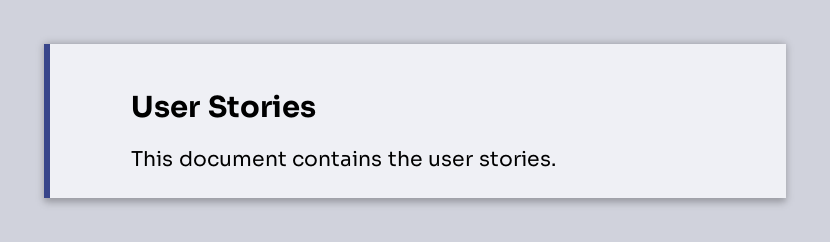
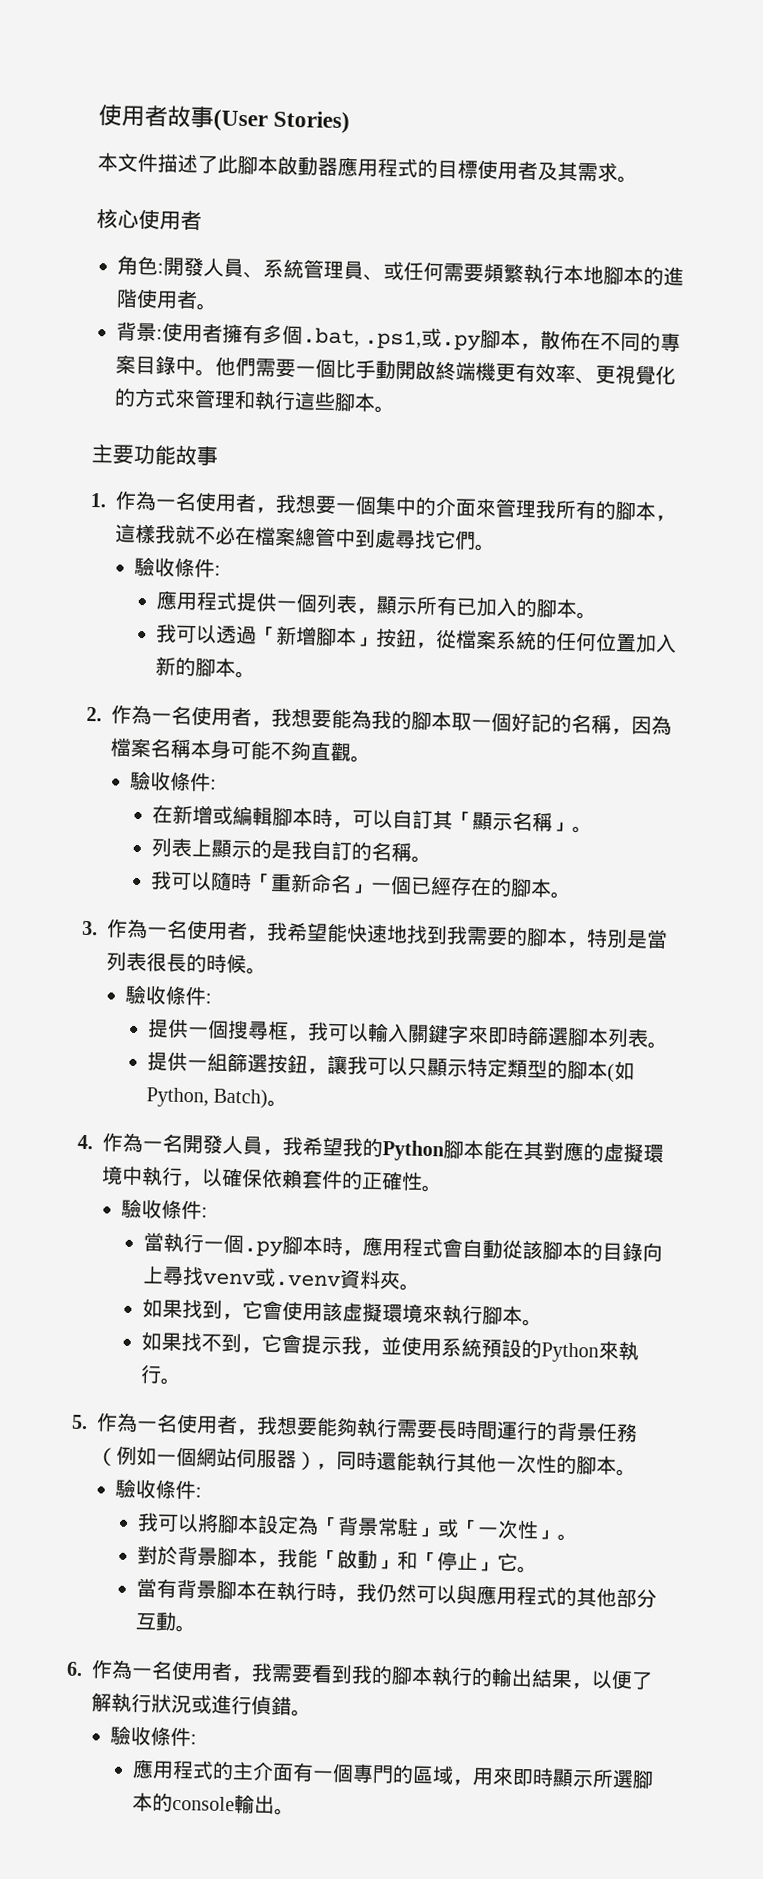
- User Stories
- This document contains the user stories.
+ 使用者故事(User Stories)
+ 本文件描述了此腳本啟動器應用程式的目標使用者及其需求。
+ 核心使用者
+ 角色:開發人員、系統管理員、或任何需要頻繁執行本地腳本的進階使用者。
+ 背景:使用者擁有多個.bat, .ps1,或.py腳本，散佈在不同的專案目錄中。他們需要一個比手動開啟終端機更有效率、更視覺化的方式來管理和執行這些腳本。
+ 主要功能故事
+ 1.作為一名使用者，我想要一個集中的介面來管理我所有的腳本，這樣我就不必在檔案總管中到處尋找它們。
+ 驗收條件:
+ 應用程式提供一個列表，顯示所有已加入的腳本。
+ 我可以透過「新增腳本」按鈕，從檔案系統的任何位置加入新的腳本。
+ 2.作為一名使用者，我想要能為我的腳本取一個好記的名稱，因為檔案名稱本身可能不夠直觀。
+ 驗收條件:
+ 在新增或編輯腳本時，可以自訂其「顯示名稱」。
+ 列表上顯示的是我自訂的名稱。
+ 我可以隨時「重新命名」一個已經存在的腳本。
+ 3.作為一名使用者，我希望能快速地找到我需要的腳本，特別是當列表很長的時候。
+ 驗收條件:
+ 提供一個搜尋框，我可以輸入關鍵字來即時篩選腳本列表。
+ 提供一組篩選按鈕，讓我可以只顯示特定類型的腳本(如Python, Batch)。
+ 4.作為一名開發人員，我希望我的Python腳本能在其對應的虛擬環境中執行，以確保依賴套件的正確性。
+ 驗收條件:
+ 當執行一個.py腳本時，應用程式會自動從該腳本的目錄向上尋找venv或.venv資料夾。
+ 如果找到，它會使用該虛擬環境來執行腳本。
+ 如果找不到，它會提示我，並使用系統預設的Python來執行。
+ 5.作為一名使用者，我想要能夠執行需要長時間運行的背景任務（例如一個網站伺服器），同時還能執行其他一次性的腳本。
+ 驗收條件:
+ 我可以將腳本設定為「背景常駐」或「一次性」。
+ 對於背景腳本，我能「啟動」和「停止」它。
+ 當有背景腳本在執行時，我仍然可以與應用程式的其他部分互動。
+ 6.作為一名使用者，我需要看到我的腳本執行的輸出結果，以便了解執行狀況或進行偵錯。
+ 驗收條件:
+ 應用程式的主介面有一個專門的區域，用來即時顯示所選腳本的console輸出。

